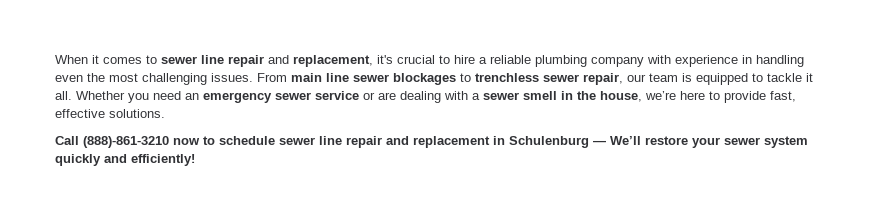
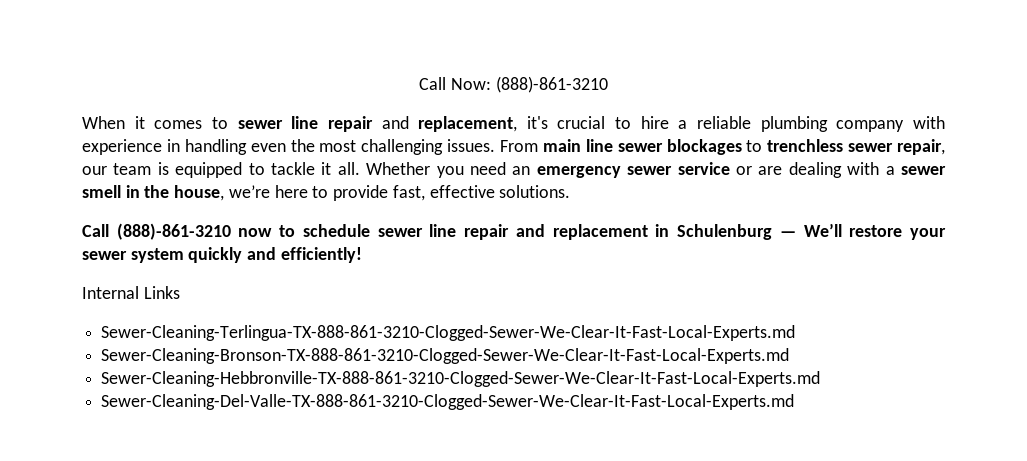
+ Call Now: (888)-861-3210
+ Internal Links
+ Sewer-Cleaning-Terlingua-TX-888-861-3210-Clogged-Sewer-We-Clear-It-Fast-Local-Experts.md
+ Sewer-Cleaning-Bronson-TX-888-861-3210-Clogged-Sewer-We-Clear-It-Fast-Local-Experts.md
+ Sewer-Cleaning-Hebbronville-TX-888-861-3210-Clogged-Sewer-We-Clear-It-Fast-Local-Experts.md
+ Sewer-Cleaning-Del-Valle-TX-888-861-3210-Clogged-Sewer-We-Clear-It-Fast-Local-Experts.md

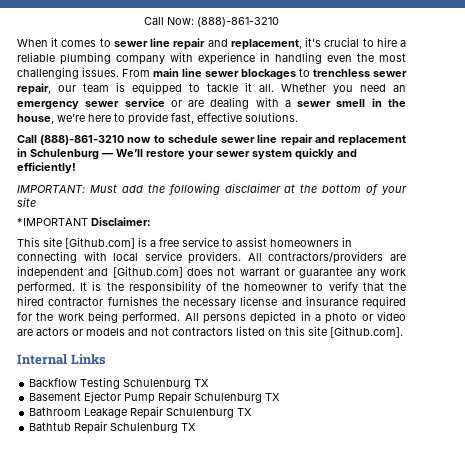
+ IMPORTANT: Must add the following disclaimer at the bottom of your site
+ *IMPORTANT Disclaimer:
+ This site [Github.com] is a free service to assist homeowners in connecting with local service providers. All contractors/providers are independent and [Github.com] does not warrant or guarantee any work performed. It is the responsibility of the homeowner to verify that the hired contractor furnishes the necessary license and insurance required for the work being performed. All persons depicted in a photo or video are actors or models and not contractors listed on this site [Github.com].
  Internal Links
- Sewer-Cleaning-Terlingua-TX-888-861-3210-Clogged-Sewer-We-Clear-It-Fast-Local-Experts.md
- Sewer-Cleaning-Bronson-TX-888-861-3210-Clogged-Sewer-We-Clear-It-Fast-Local-Experts.md
- Sewer-Cleaning-Hebbronville-TX-888-861-3210-Clogged-Sewer-We-Clear-It-Fast-Local-Experts.md
- Sewer-Cleaning-Del-Valle-TX-888-861-3210-Clogged-Sewer-We-Clear-It-Fast-Local-Experts.md
+ Backflow Testing Schulenburg TX
+ Basement Ejector Pump Repair Schulenburg TX
+ Bathroom Leakage Repair Schulenburg TX
+ Bathtub Repair Schulenburg TX

